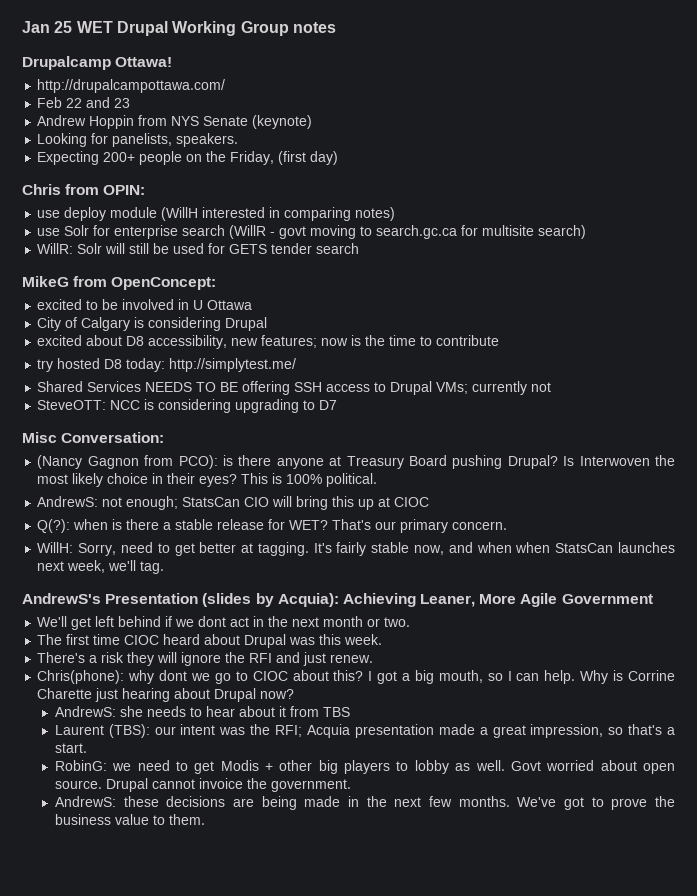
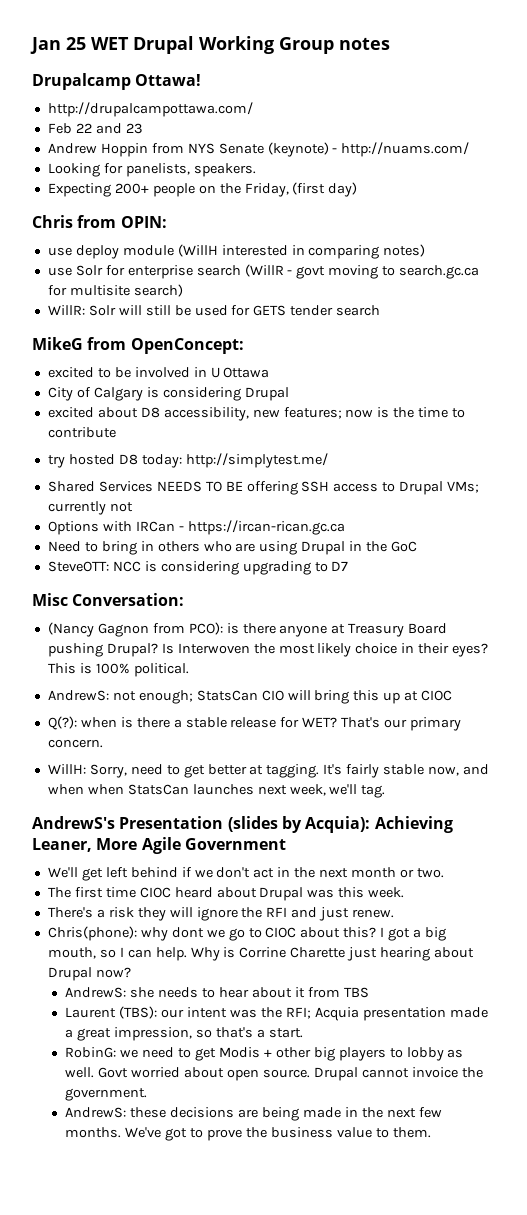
- Andrew Hoppin from NYS Senate (keynote)
+ Andrew Hoppin from NYS Senate (keynote) - http://nuams.com/
+ Options with IRCan - https://ircan-rican.gc.ca
+ Need to bring in others who are using Drupal in the GoC
- We'll get left behind if we dont act in the next month or two.
+ We'll get left behind if we don't act in the next month or two.

